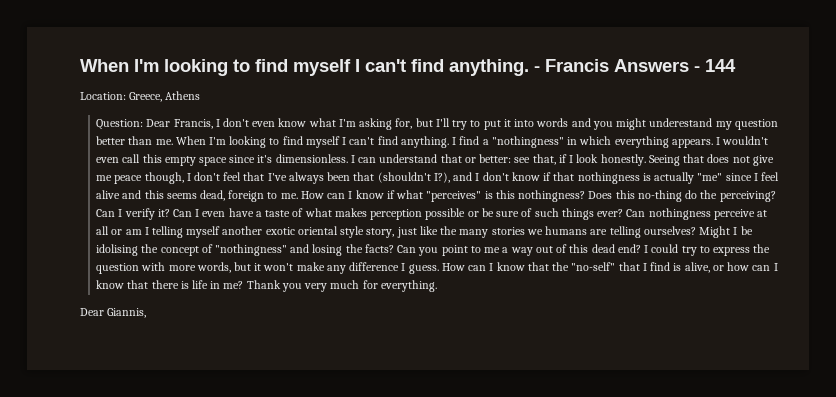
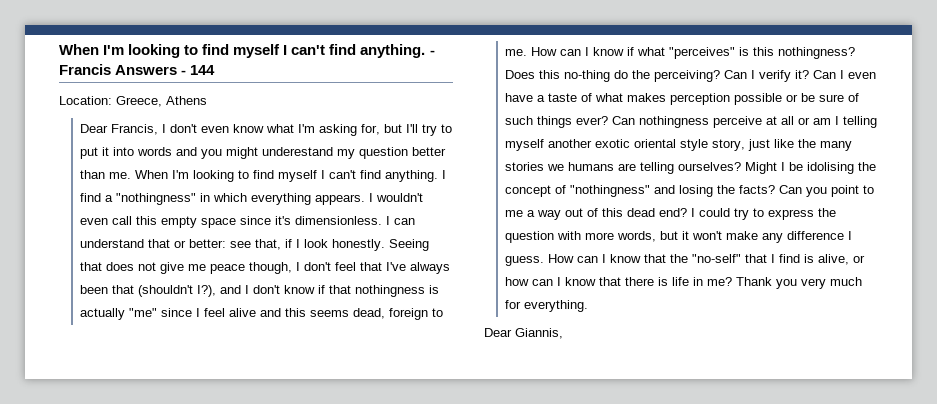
- Question: Dear Francis, I don't even know what I'm asking for, but I'll try to put it into words and you might underestand my question better than me.
+ Dear Francis, I don't even know what I'm asking for, but I'll try to put it into words and you might underestand my question better than me.

